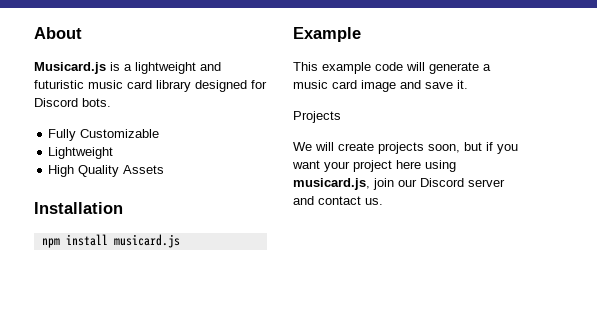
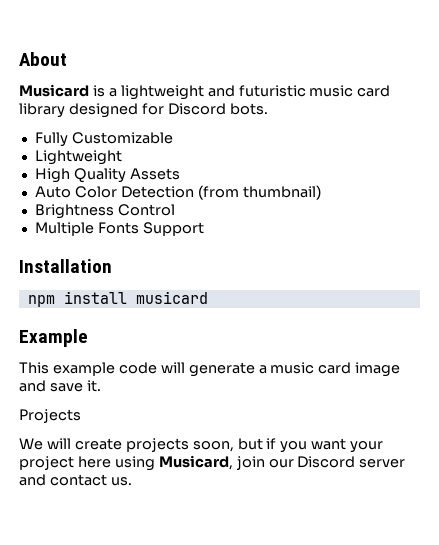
- Musicard.js is a lightweight and futuristic music card library designed for Discord bots.
+ Musicard is a lightweight and futuristic music card library designed for Discord bots.
+ Auto Color Detection (from thumbnail)
+ Brightness Control
+ Multiple Fonts Support
- npm install musicard.js
+ npm install musicard
- We will create projects soon, but if you want your project here using musicard.js, join our Discord server and contact us.
+ We will create projects soon, but if you want your project here using Musicard, join our Discord server and contact us.

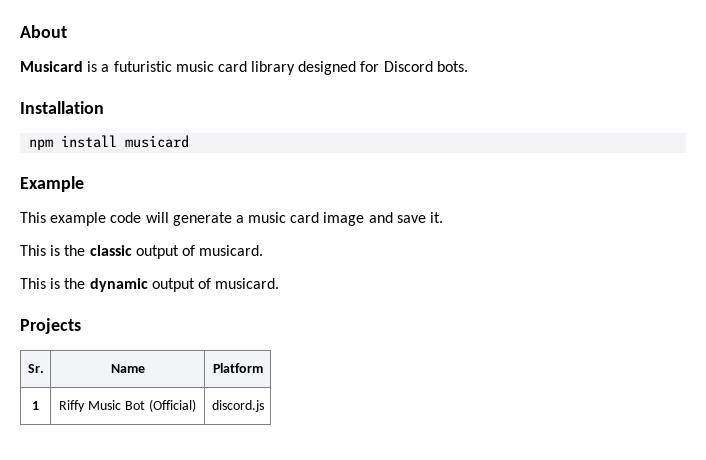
- Musicard is a lightweight and futuristic music card library designed for Discord bots.
+ Musicard is a futuristic music card library designed for Discord bots.
- Fully Customizable
- Lightweight
- High Quality Assets
- Auto Color Detection (from thumbnail)
- Brightness Control
- Multiple Fonts Support
+ This is the classic output of musicard.
+ This is the dynamic output of musicard.
  Projects
- We will create projects soon, but if you want your project here using Musicard, join our Discord server and contact us.
+ Sr. | Name | Platform
+ 1 | Riffy Music Bot (Official) | discord.js

